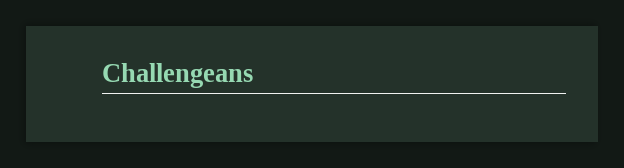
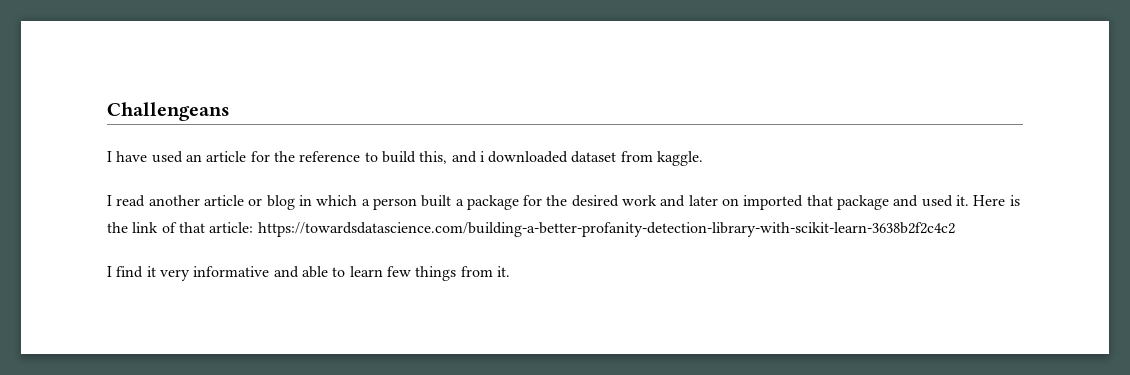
+ I have used an article for the reference to build this, and i downloaded dataset from kaggle.
+ I read another article or blog in which a person built a package for the desired work and later on imported that package and used it. Here is the link of that article: https://towardsdatascience.com/building-a-better-profanity-detection-library-with-scikit-learn-3638b2f2c4c2
+ I find it very informative and able to learn few things from it.

